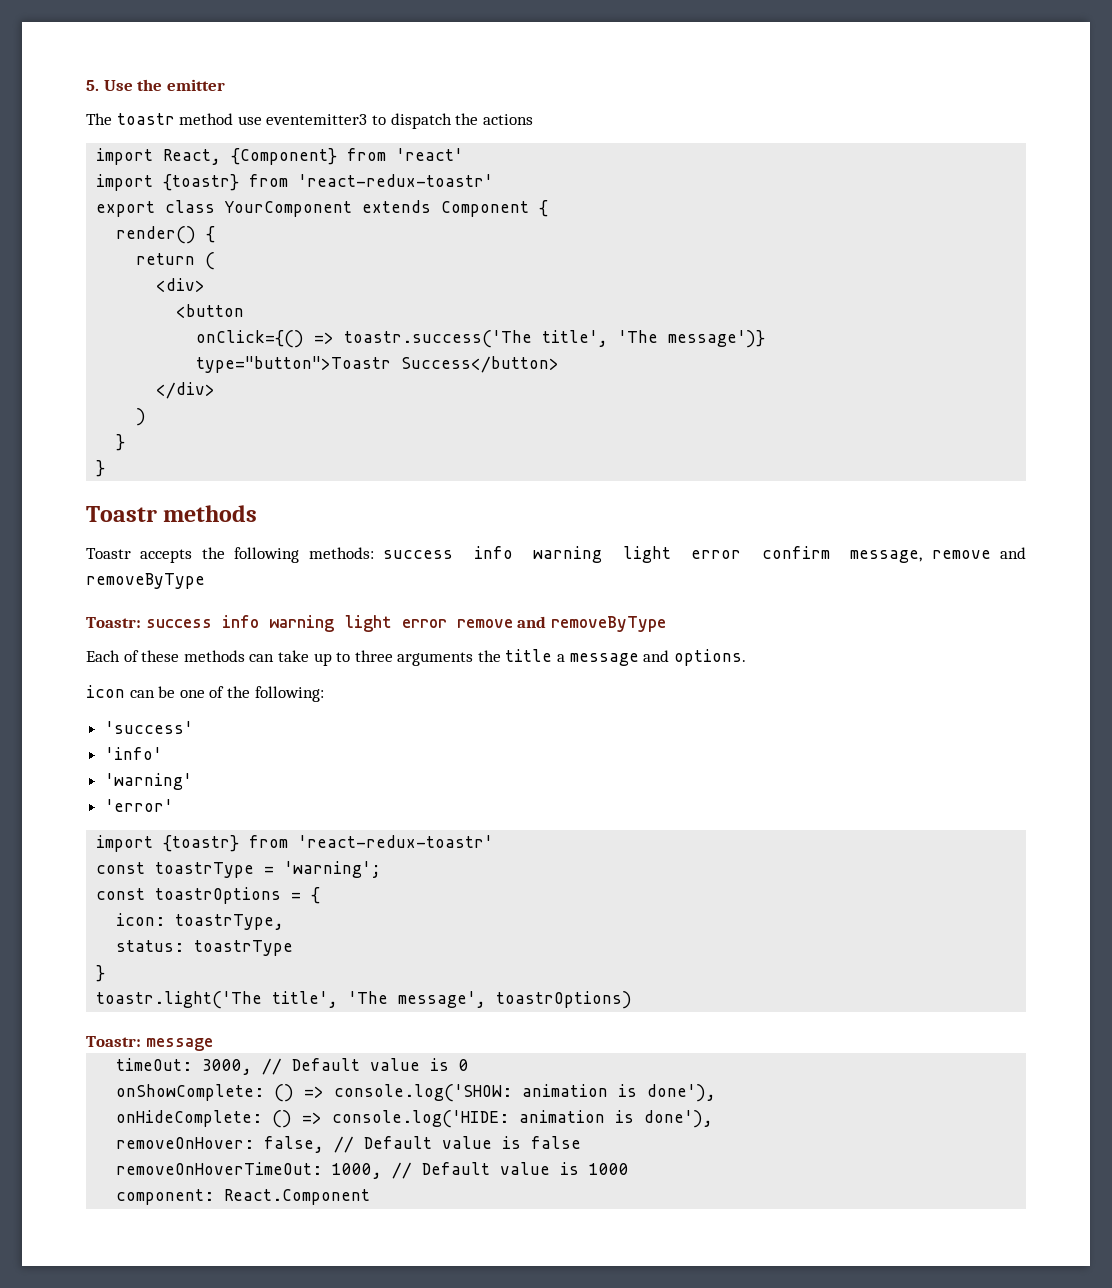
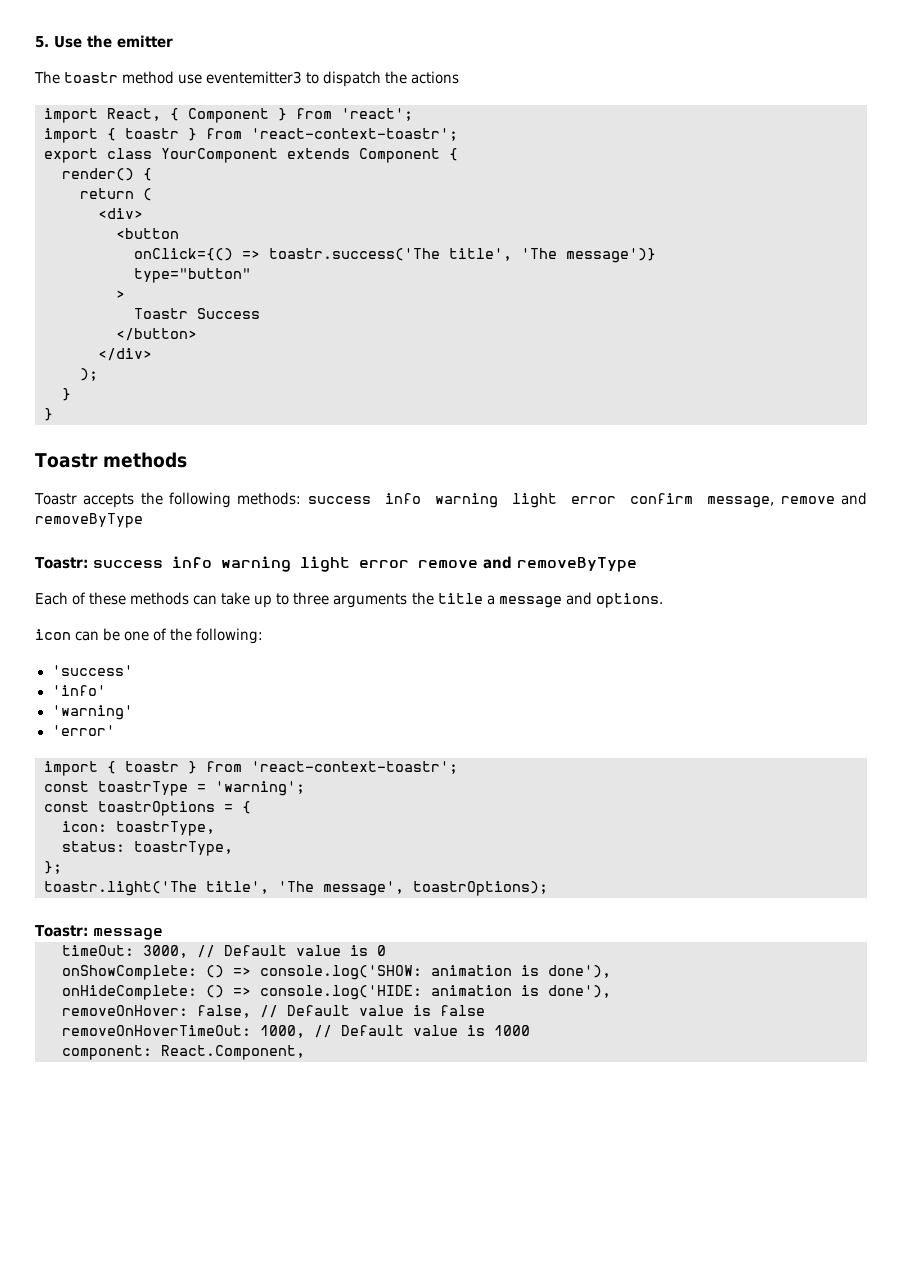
- import React, {Component} from 'react'
- import {toastr} from 'react-redux-toastr'
+ import React, { Component } from 'react';
+ import { toastr } from 'react-context-toastr';
- type="button">Toastr Success</button>
+ type="button"
+ >
+ Toastr Success
+ </button>
- )
+ );
  'error'
- import {toastr} from 'react-redux-toastr'
+ import { toastr } from 'react-context-toastr';
- status: toastrType
- }
+ status: toastrType,
+ };
- toastr.light('The title', 'The message', toastrOptions)
+ toastr.light('The title', 'The message', toastrOptions);
- component: React.Component
+ component: React.Component,

